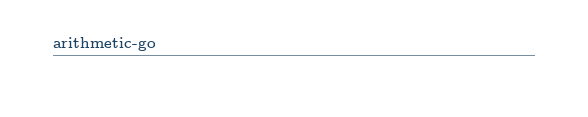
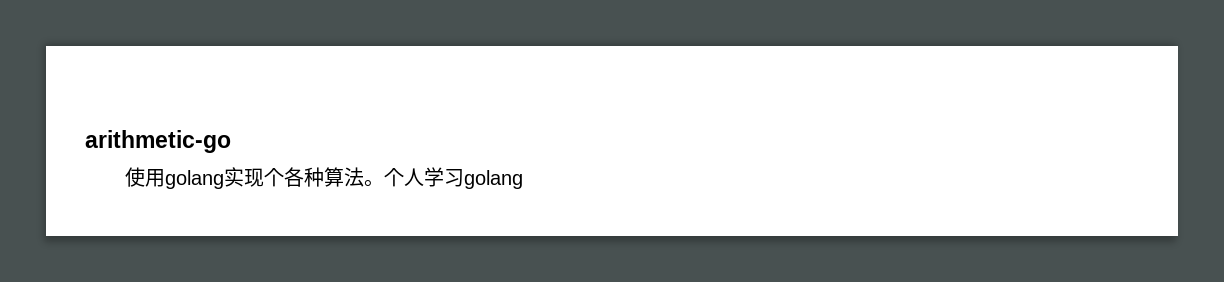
+ 使用golang实现个各种算法。个人学习golang

